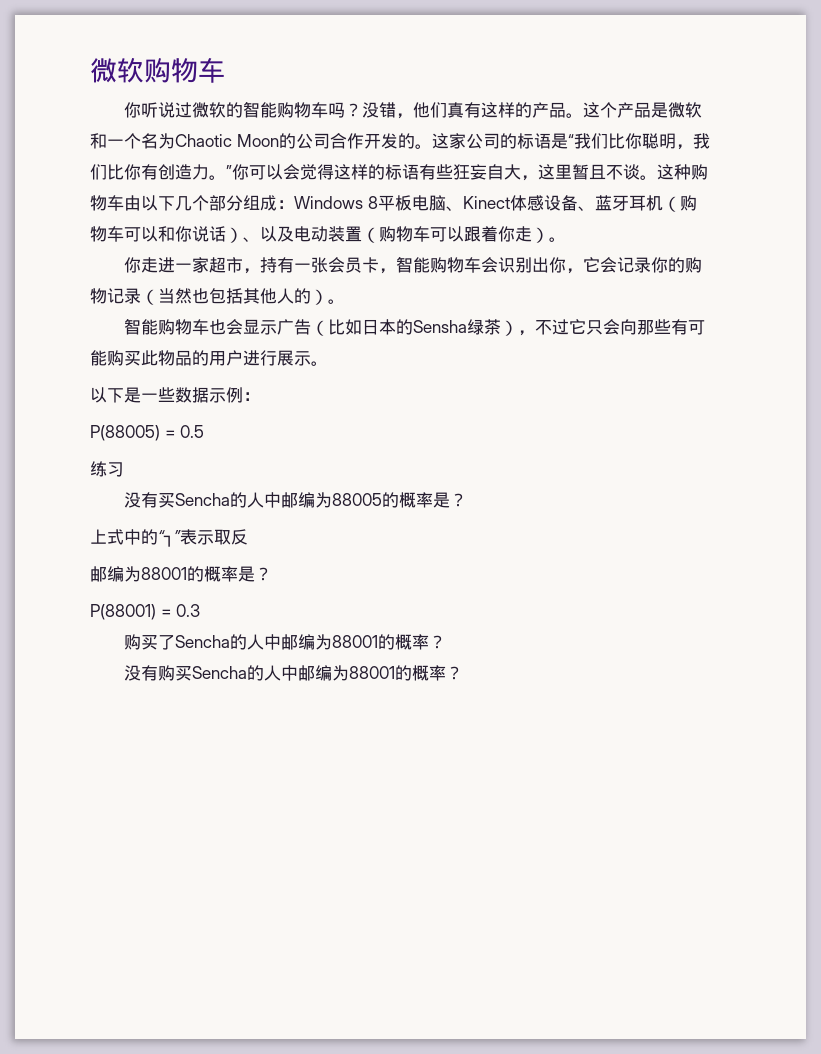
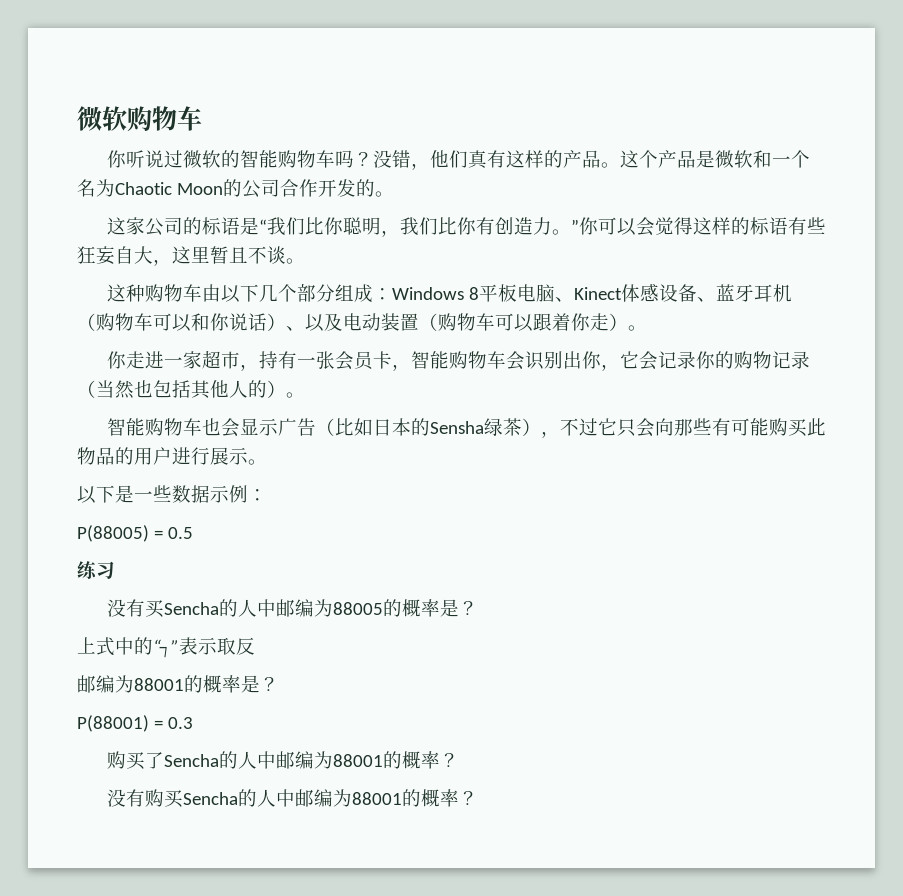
- 这个产品是微软和一个名为Chaotic Moon的公司合作开发的。这家公司的标语是“我们比你聪明，我们比你有创造力。”你可以会觉得这样的标语有些狂妄自大，这里暂且不谈。这种购物车由以下几个部分组成：
+ 这个产品是微软和一个名为Chaotic Moon的公司合作开发的。
+ 这家公司的标语是“我们比你聪明，我们比你有创造力。”你可以会觉得这样的标语有些狂妄自大，这里暂且不谈。
+ 这种购物车由以下几个部分组成：

